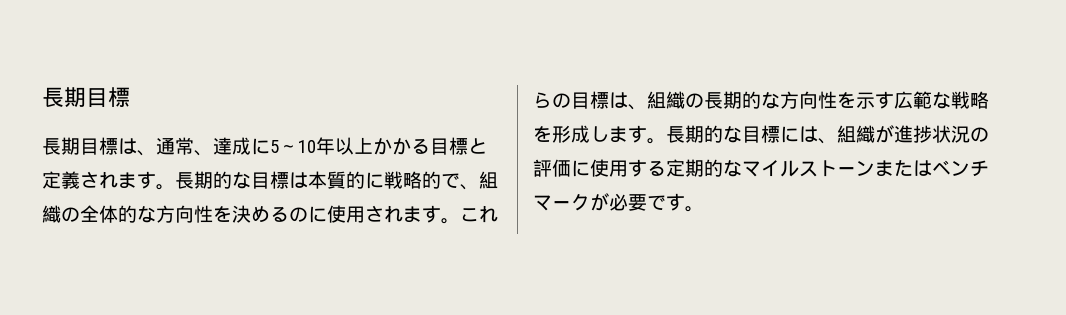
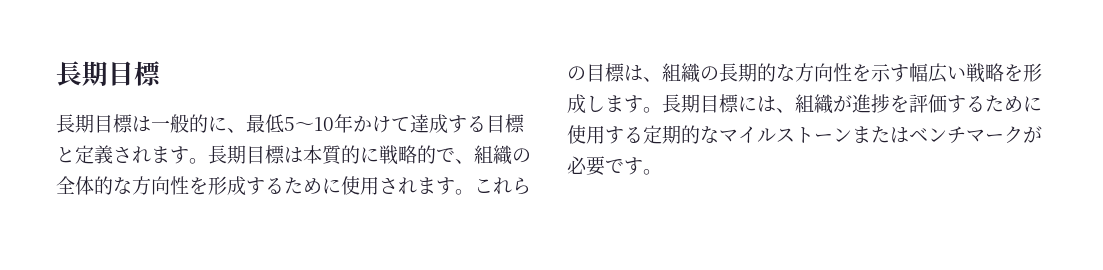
- 長期目標は、通常、達成に5～10年以上かかる目標と定義されます。
+ 長期目標は一般的に、最低5～10年かけて達成する目標と定義されます。
- 長期的な目標は本質的に戦略的で、組織の全体的な方向性を決めるのに使用されます。
+ 長期目標は本質的に戦略的で、組織の全体的な方向性を形成するために使用されます。
- これらの目標は、組織の長期的な方向性を示す広範な戦略を形成します。
+ これらの目標は、組織の長期的な方向性を示す幅広い戦略を形成します。
- 長期的な目標には、組織が進捗状況の評価に使用する定期的なマイルストーンまたはベンチマークが必要です。
+ 長期目標には、組織が進捗を評価するために使用する定期的なマイルストーンまたはベンチマークが必要です。

